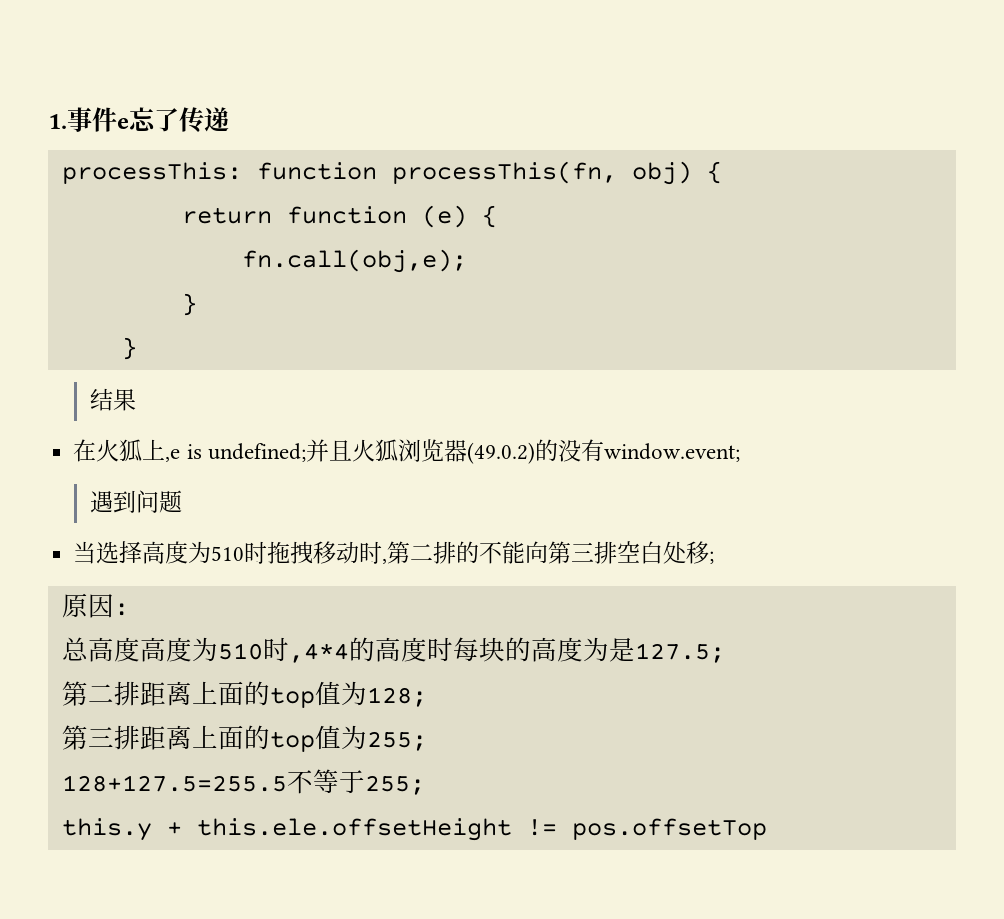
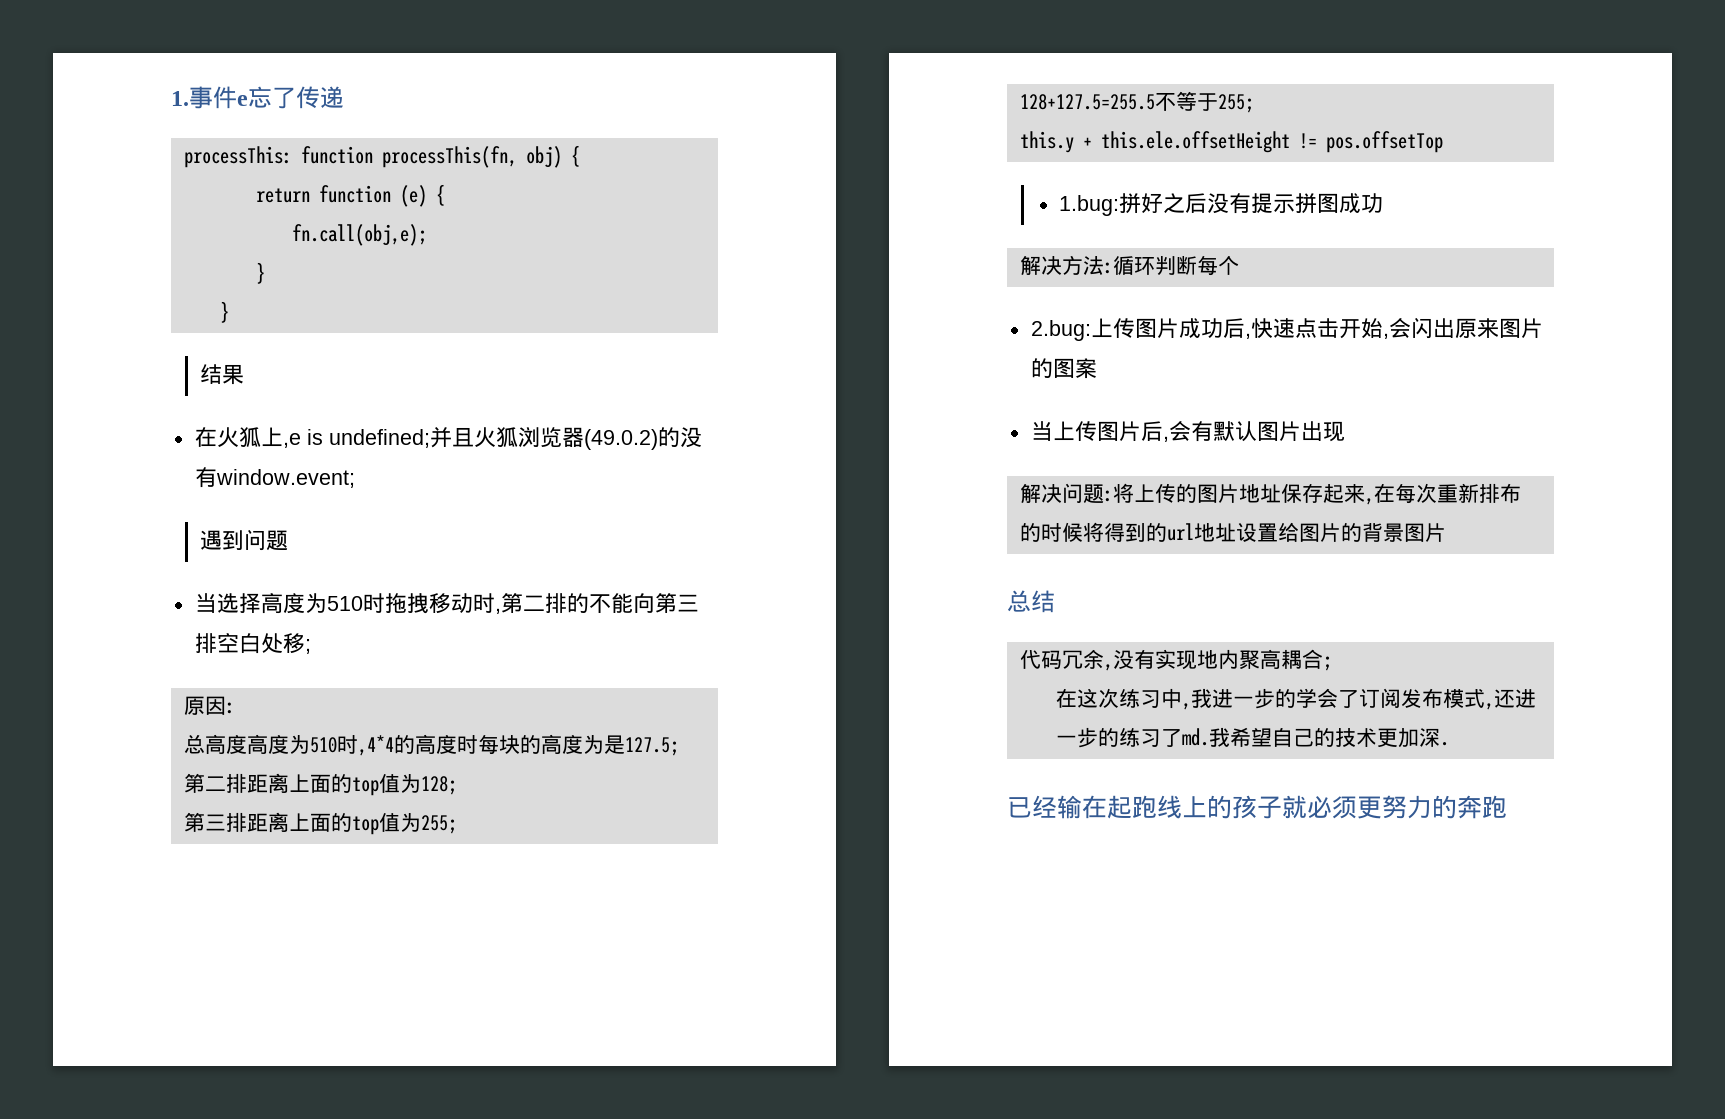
+ 1.bug:拼好之后没有提示拼图成功
+ 解决方法:循环判断每个
+ 2.bug:上传图片成功后,快速点击开始,会闪出原来图片的图案
+ 当上传图片后,会有默认图片出现
+ 解决问题:将上传的图片地址保存起来,在每次重新排布的时候将得到的url地址设置给图片的背景图片
+ 总结
+ 代码冗余,没有实现地内聚高耦合;
+ 在这次练习中,我进一步的学会了订阅发布模式,还进一步的练习了md.我希望自己的技术更加深.
+ 已经输在起跑线上的孩子就必须更努力的奔跑

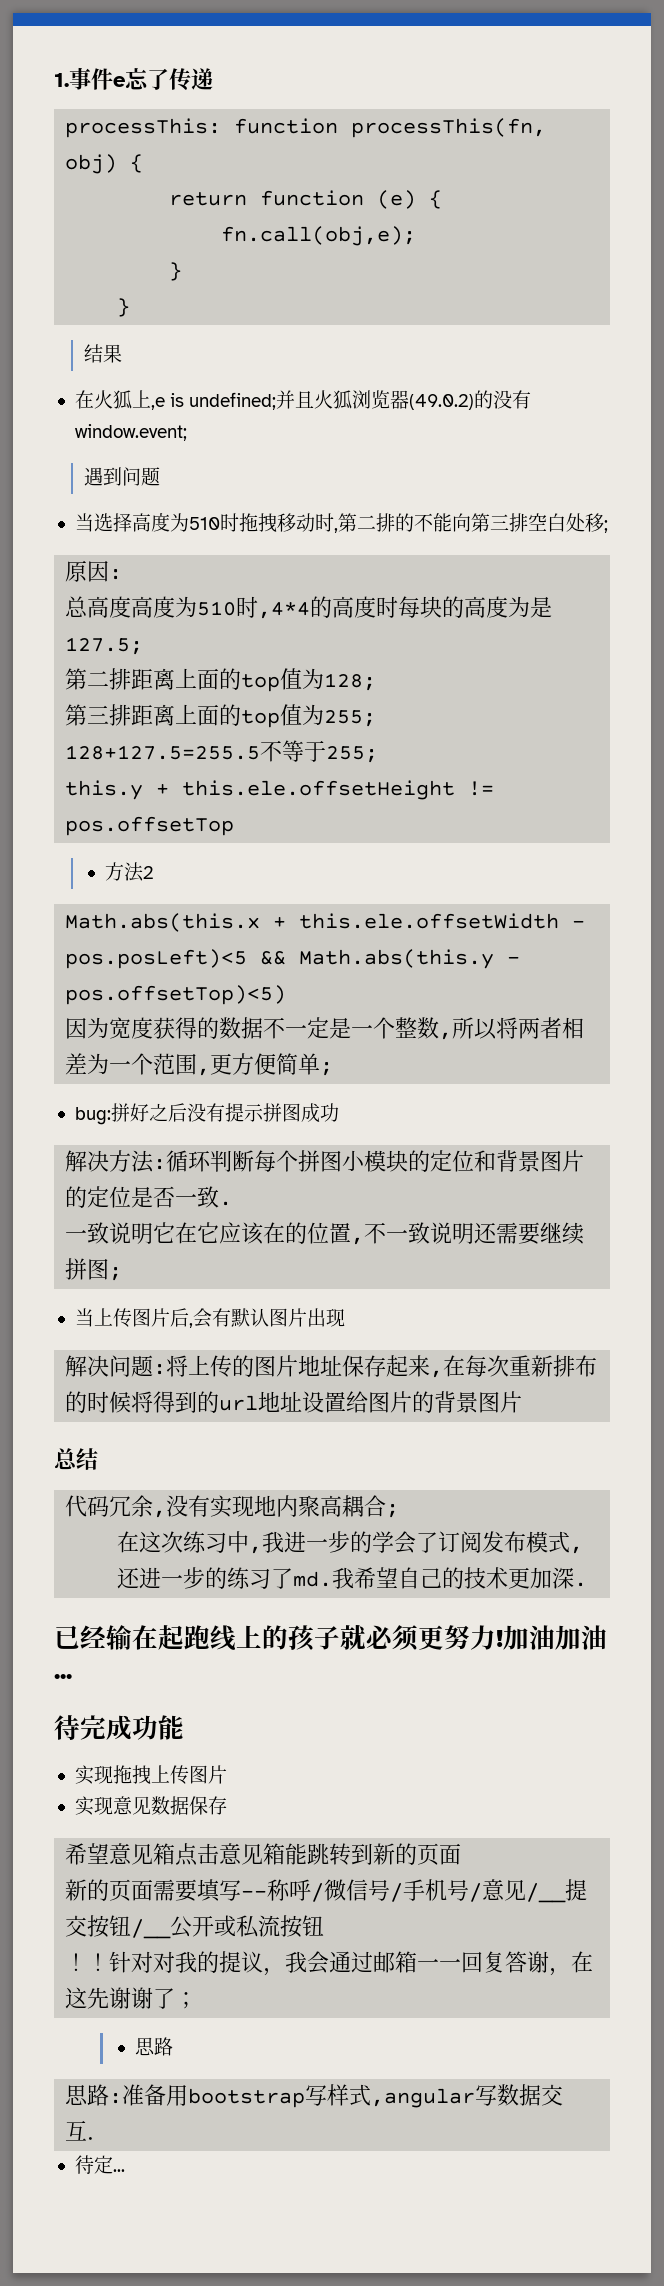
- 1.bug:拼好之后没有提示拼图成功
+ 方法2
+ Math.abs(this.x + this.ele.offsetWidth - pos.posLeft)<5 && Math.abs(this.y - pos.offsetTop)<5)
+ 因为宽度获得的数据不一定是一个整数,所以将两者相差为一个范围,更方便简单;
+ bug:拼好之后没有提示拼图成功
- 解决方法:循环判断每个
- 2.bug:上传图片成功后,快速点击开始,会闪出原来图片的图案
+ 解决方法:循环判断每个拼图小模块的定位和背景图片的定位是否一致.
+ 一致说明它在它应该在的位置,不一致说明还需要继续拼图;
- 已经输在起跑线上的孩子就必须更努力的奔跑
+ 已经输在起跑线上的孩子就必须更努力!加油加油...
+ 待完成功能
+ 实现拖拽上传图片
+ 实现意见数据保存
+ 希望意见箱点击意见箱能跳转到新的页面
+ 新的页面需要填写--称呼/微信号/手机号/意见/__提交按钮/__公开或私流按钮
+ ！！针对对我的提议，我会通过邮箱一一回复答谢，在这先谢谢了；
+ 思路
+ 思路:准备用bootstrap写样式,angular写数据交互．
+ 待定...

